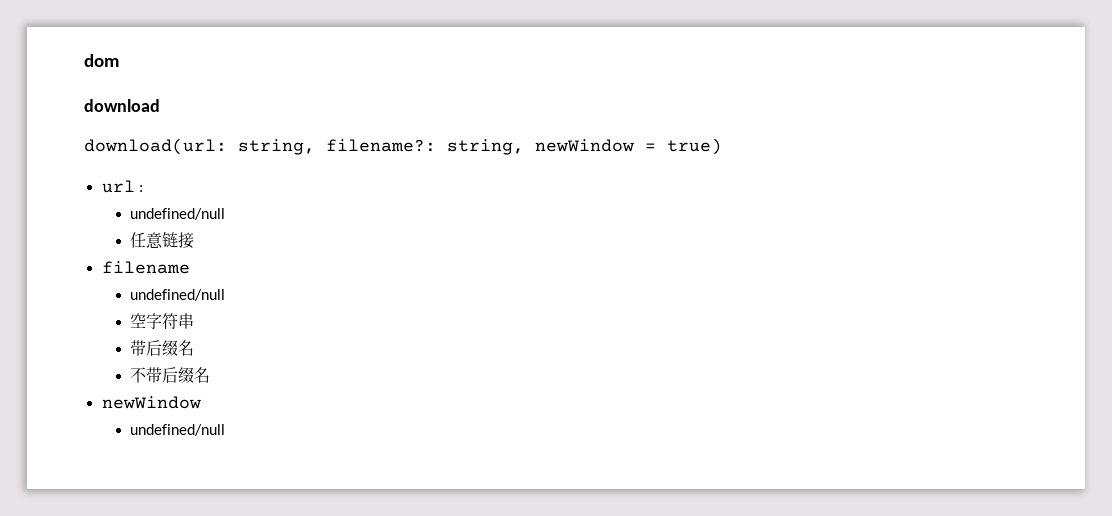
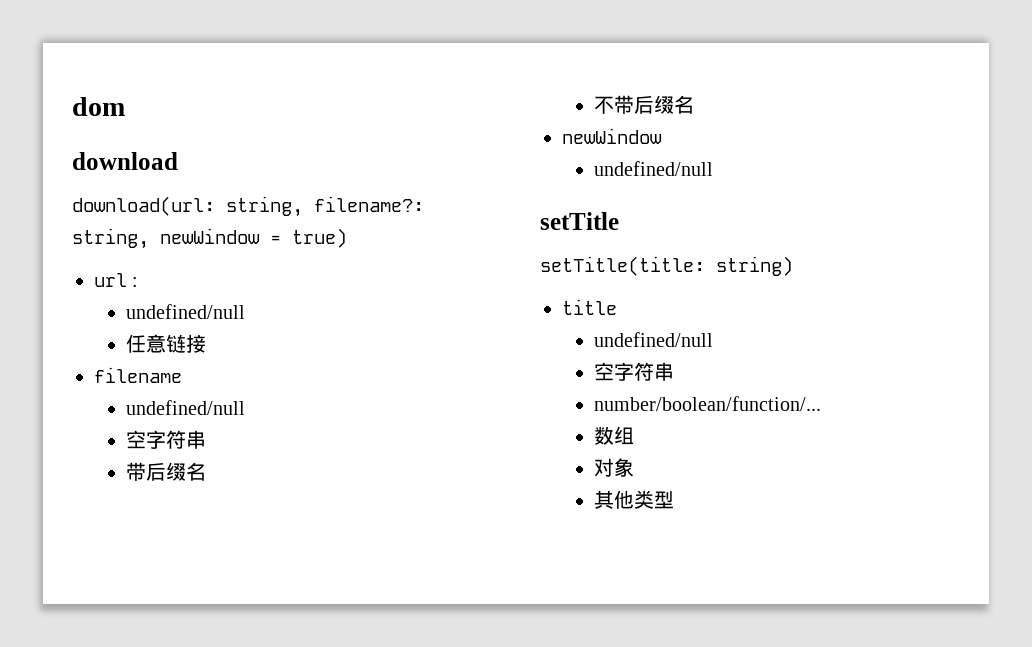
+ setTitle
+ setTitle(title: string)
+ title
+ undefined/null
+ 空字符串
+ number/boolean/function/...
+ 数组
+ 对象
+ 其他类型

